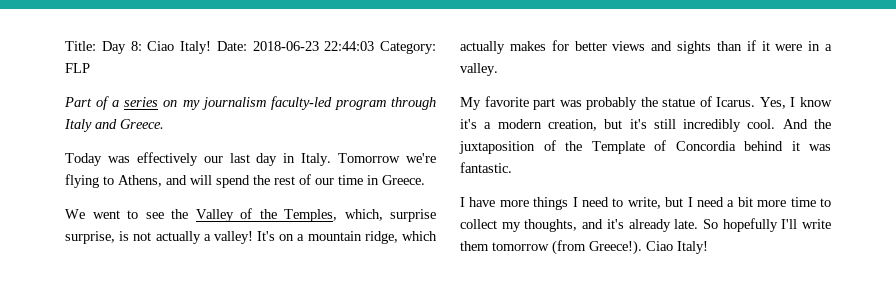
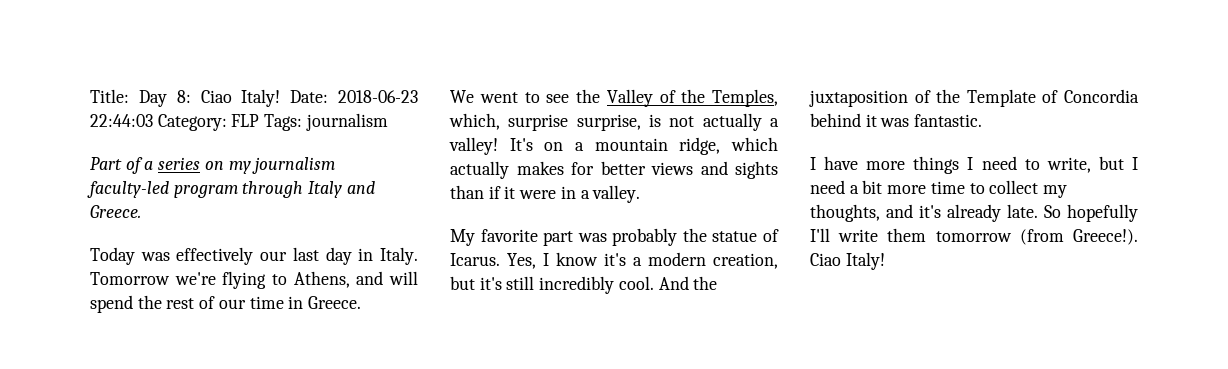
- Date: 2018-06-23 22:44:03 Category: FLP
+ Date: 2018-06-23 22:44:03 Category: FLP Tags: journalism

